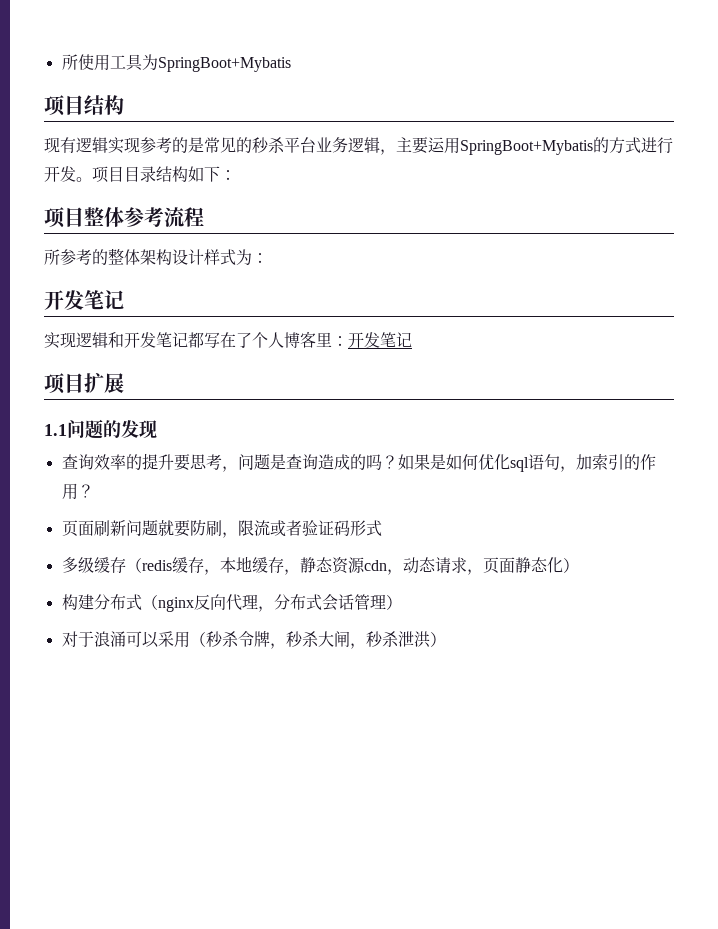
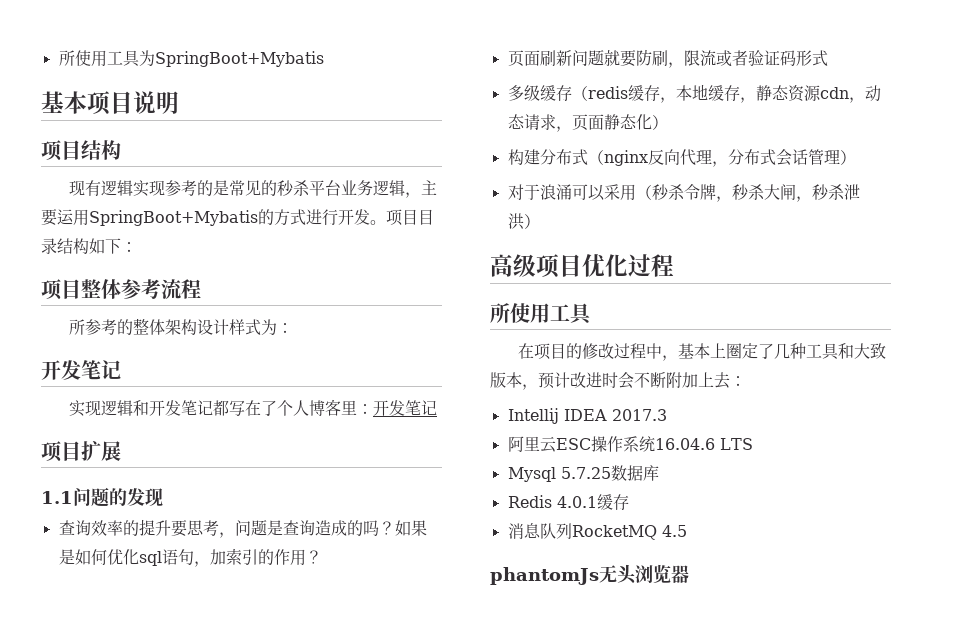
+ 基本项目说明
+ 高级项目优化过程
+ 所使用工具
+ 在项目的修改过程中，基本上圈定了几种工具和大致版本，预计改进时会不断附加上去：
+ Intellij IDEA 2017.3
+ 阿里云ESC操作系统16.04.6 LTS
+ Mysql 5.7.25数据库
+ Redis 4.0.1缓存
+ 消息队列RocketMQ 4.5
+ phantomJs无头浏览器

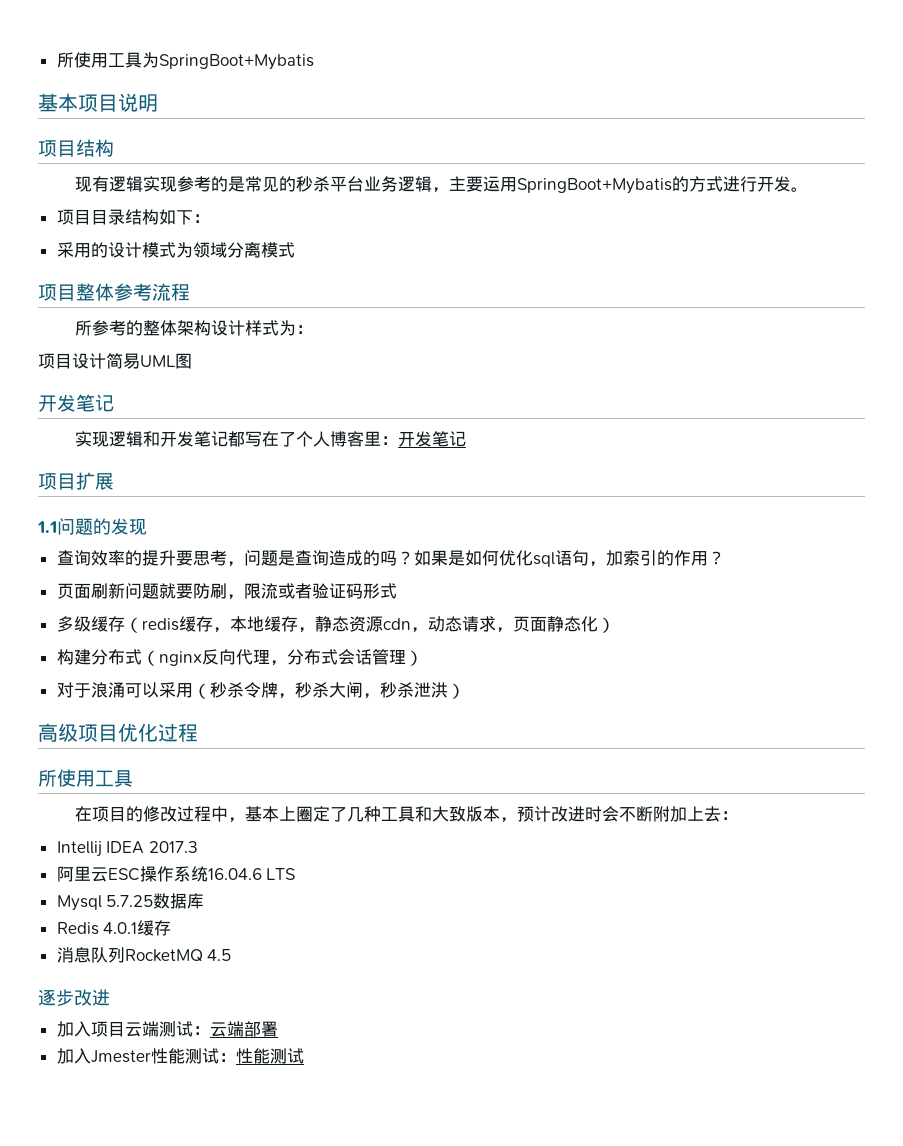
- 现有逻辑实现参考的是常见的秒杀平台业务逻辑，主要运用SpringBoot+Mybatis的方式进行开发。项目目录结构如下：
+ 现有逻辑实现参考的是常见的秒杀平台业务逻辑，主要运用SpringBoot+Mybatis的方式进行开发。
+ 项目目录结构如下：
+ 采用的设计模式为领域分离模式
+ 项目设计简易UML图
- phantomJs无头浏览器
+ 逐步改进
+ 加入项目云端测试：云端部署
+ 加入Jmester性能测试：性能测试

